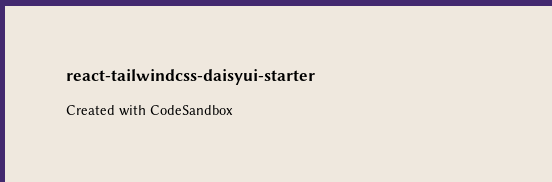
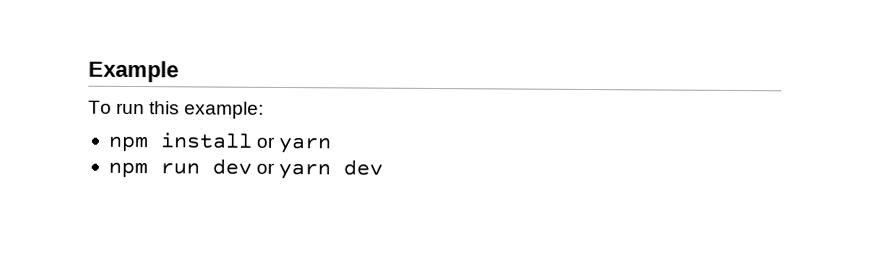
- react-tailwindcss-daisyui-starter
- Created with CodeSandbox
+ Example
+ To run this example:
+ npm install or yarn
+ npm run dev or yarn dev

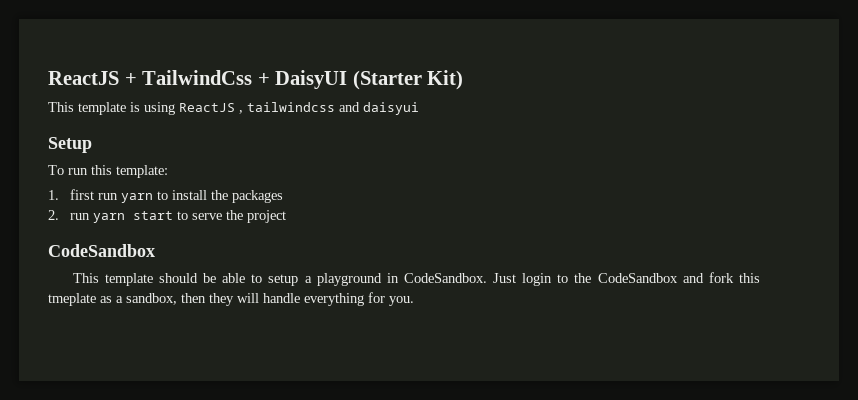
- Example
- To run this example:
- npm install or yarn
- npm run dev or yarn dev
+ ReactJS + TailwindCss + DaisyUI (Starter Kit)
+ This template is using ReactJS , tailwindcss and daisyui
+ Setup
+ To run this template:
+ 1. first run yarn to install the packages
+ 2. run yarn start to serve the project
+ CodeSandbox
+ This template should be able to setup a playground in CodeSandbox. Just login to the CodeSandbox and fork this tmeplate as a sandbox, then they will handle everything for you.

